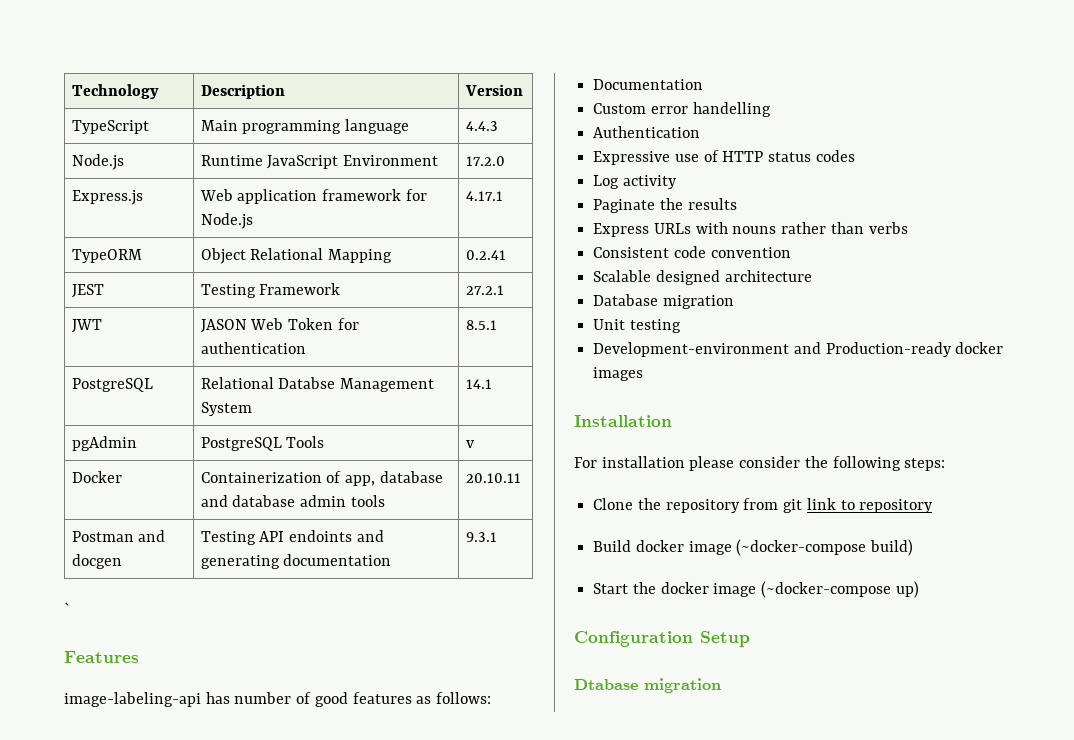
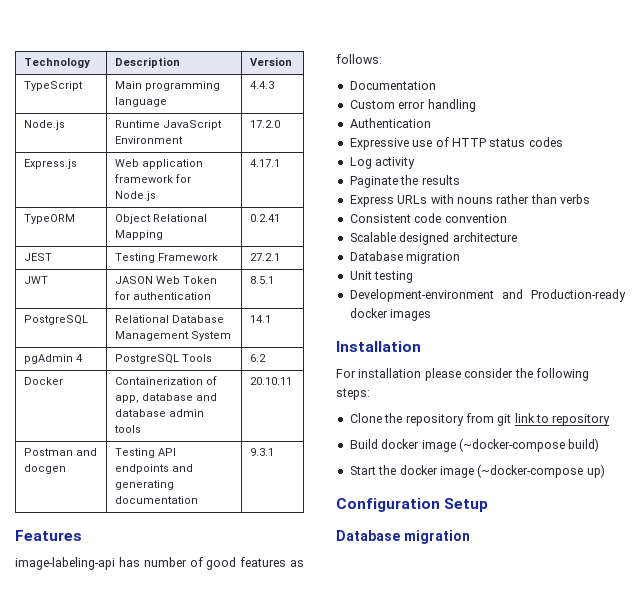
- PostgreSQL | Relational Databse Management System | 14.1
+ PostgreSQL | Relational Database Management System | 14.1
- pgAdmin | PostgreSQL Tools | v
+ pgAdmin 4 | PostgreSQL Tools | 6.2
- Postman and docgen | Testing API endoints and generating documentation | 9.3.1
+ Postman and docgen | Testing API endpoints and generating documentation | 9.3.1
- `
- Custom error handelling
+ Custom error handling
  Configuration Setup
- Dtabase migration
+ Database migration

